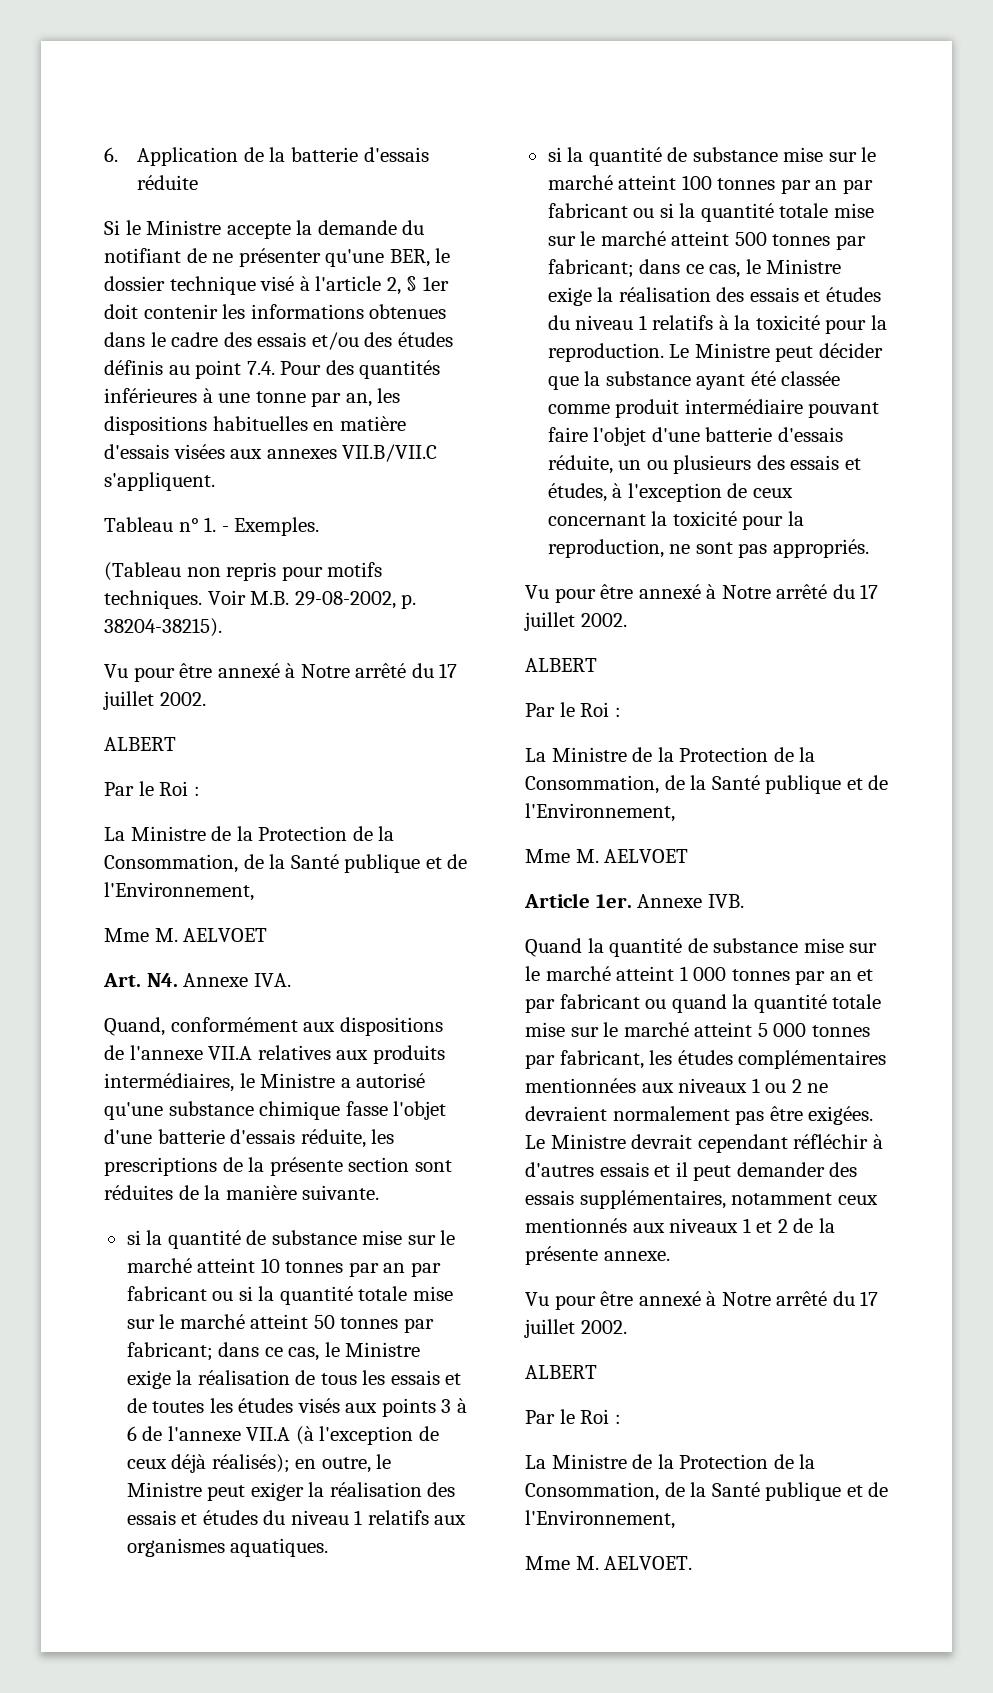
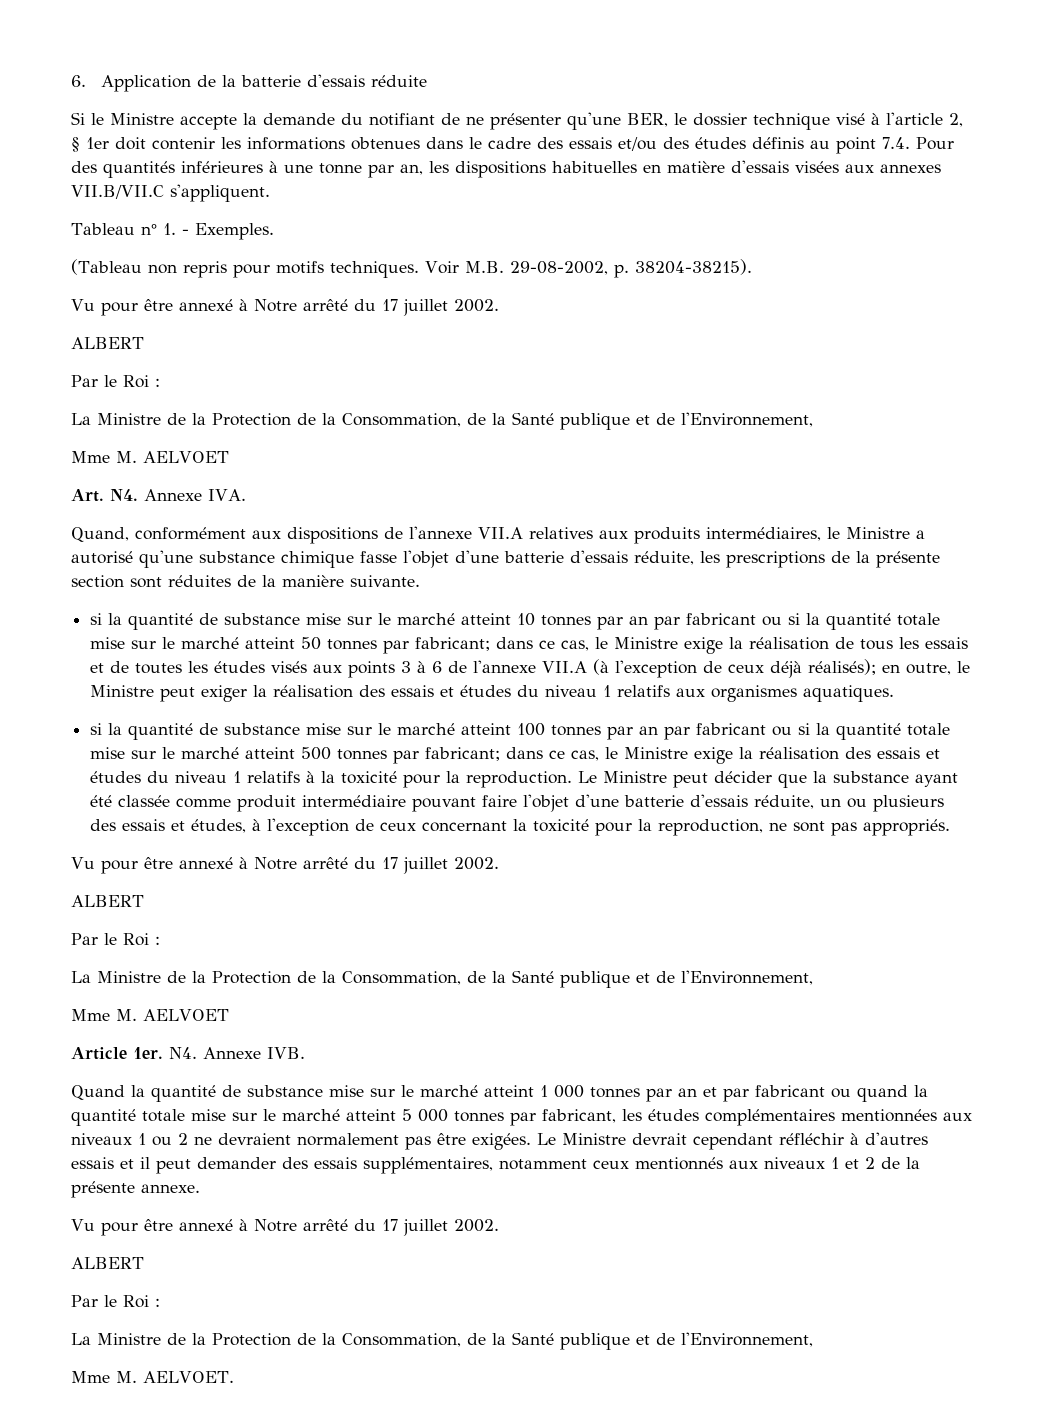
- Annexe IVB.
+ N4. Annexe IVB.

